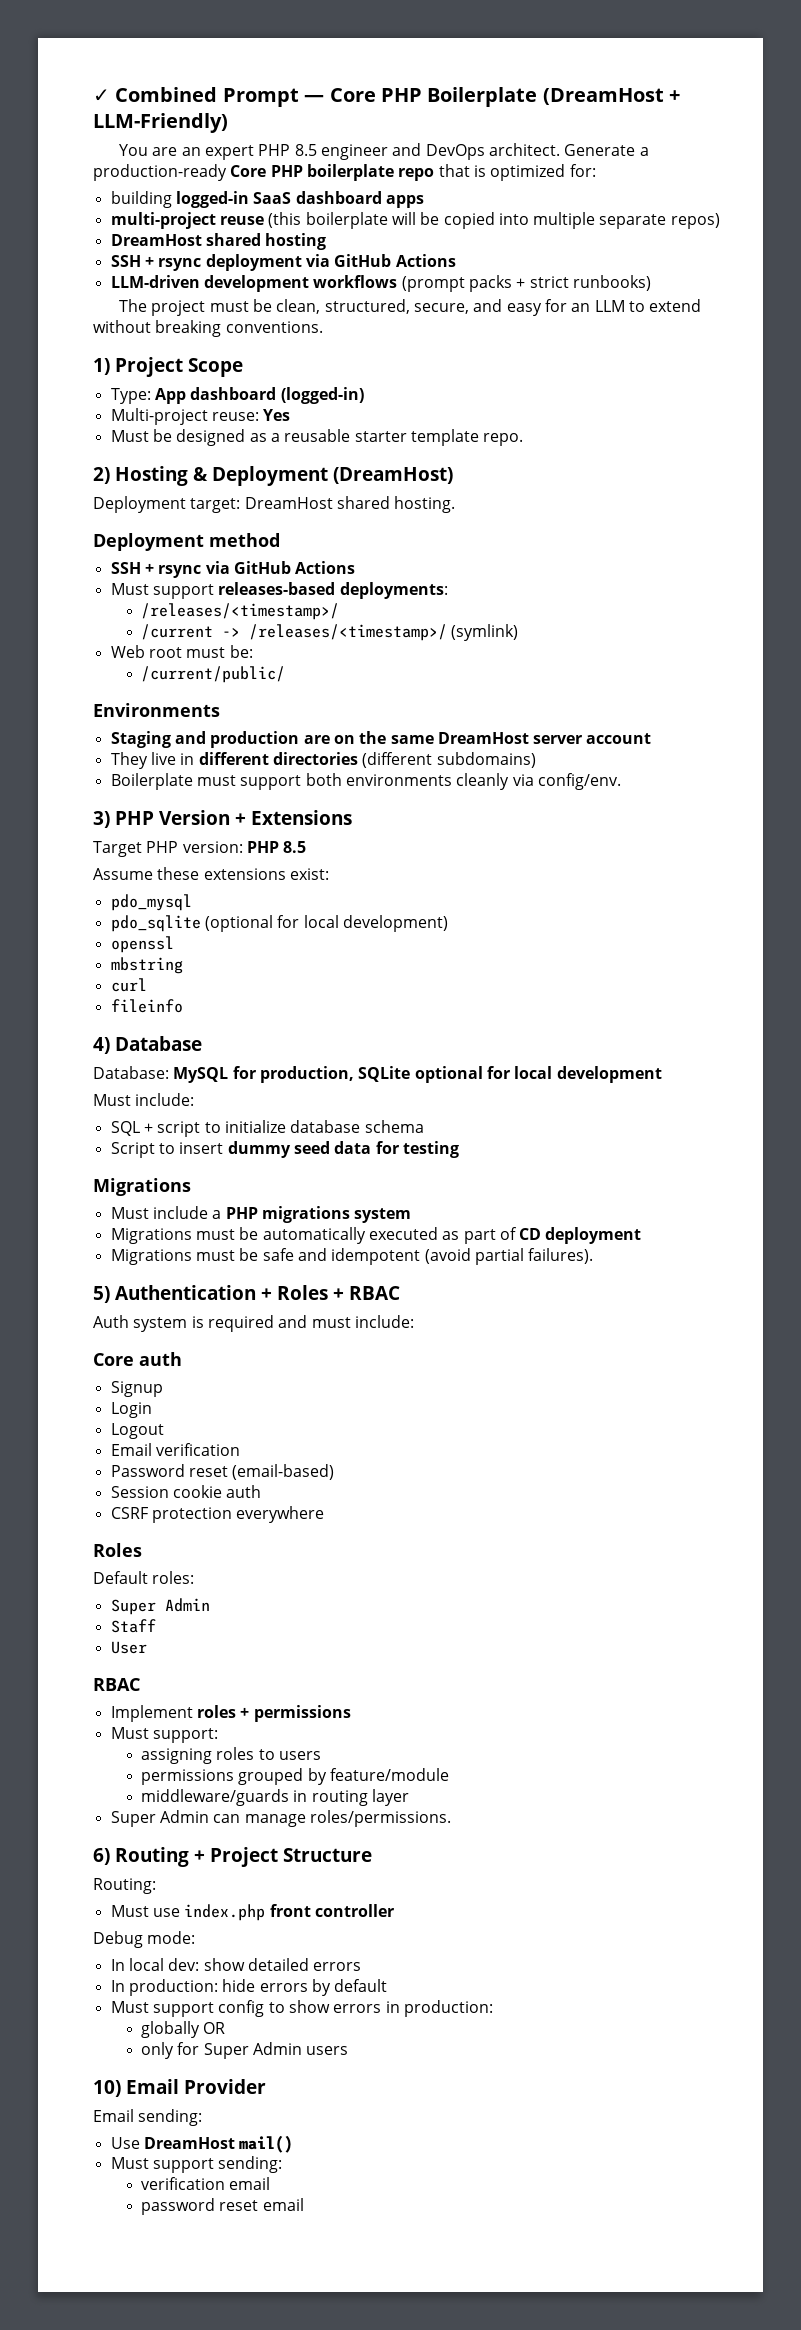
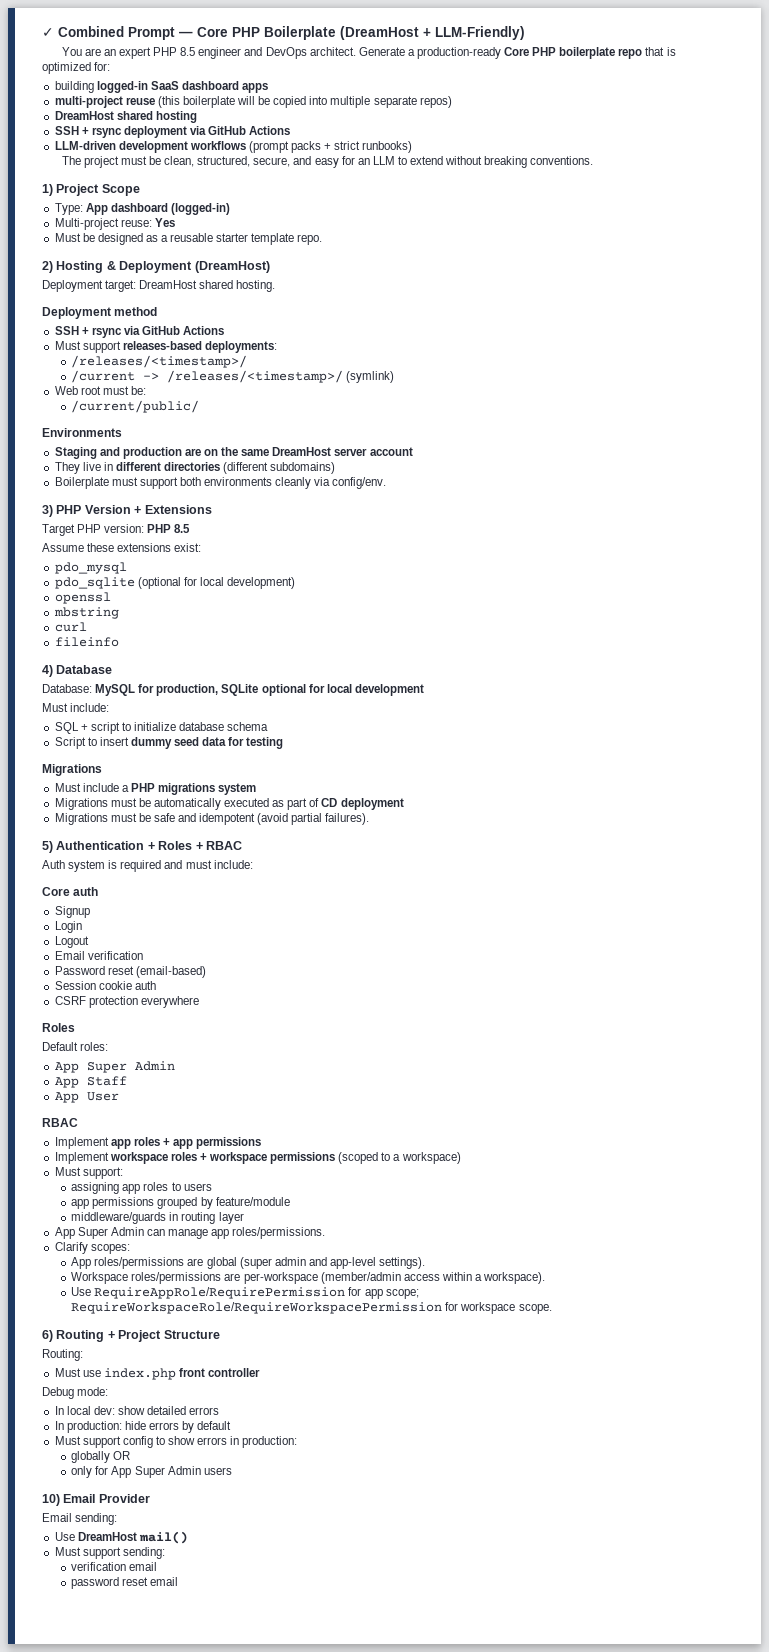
  Default roles:
- Super Admin
+ App Super Admin
- Staff
+ App Staff
- User
+ App User
- Implement roles + permissions
+ Implement app roles + app permissions
+ Implement workspace roles + workspace permissions (scoped to a workspace)
- assigning roles to users
+ assigning app roles to users
- permissions grouped by feature/module
+ app permissions grouped by feature/module
- Super Admin can manage roles/permissions.
+ App Super Admin can manage app roles/permissions.
+ Clarify scopes:
+ App roles/permissions are global (super admin and app-level settings).
+ Workspace roles/permissions are per-workspace (member/admin access within a workspace).
+ Use RequireAppRole/RequirePermission for app scope; RequireWorkspaceRole/RequireWorkspacePermission for workspace scope.
- only for Super Admin users
+ only for App Super Admin users

